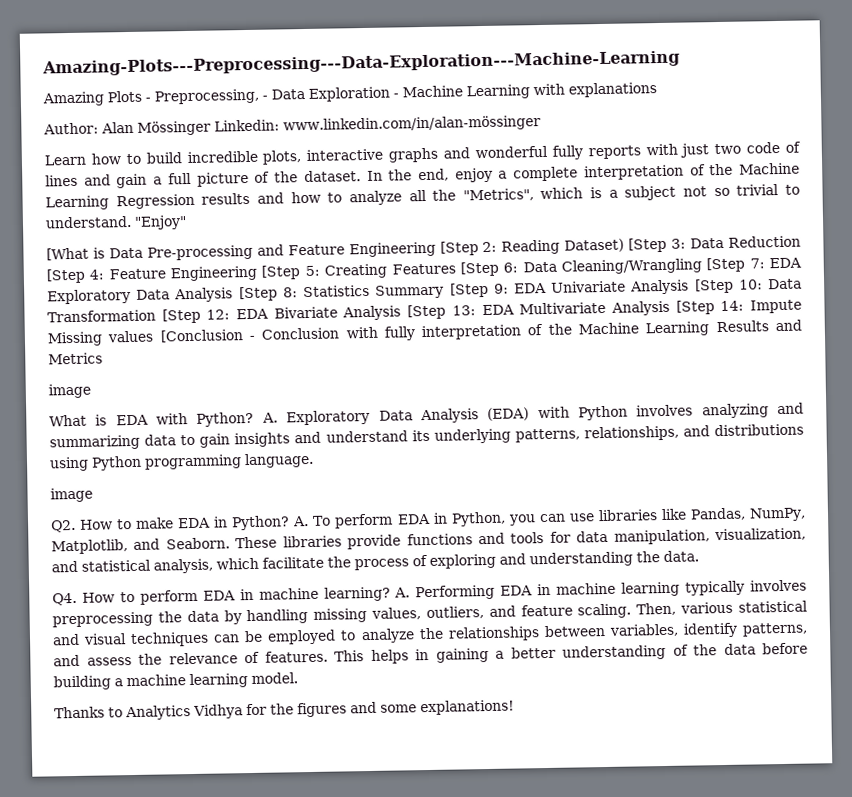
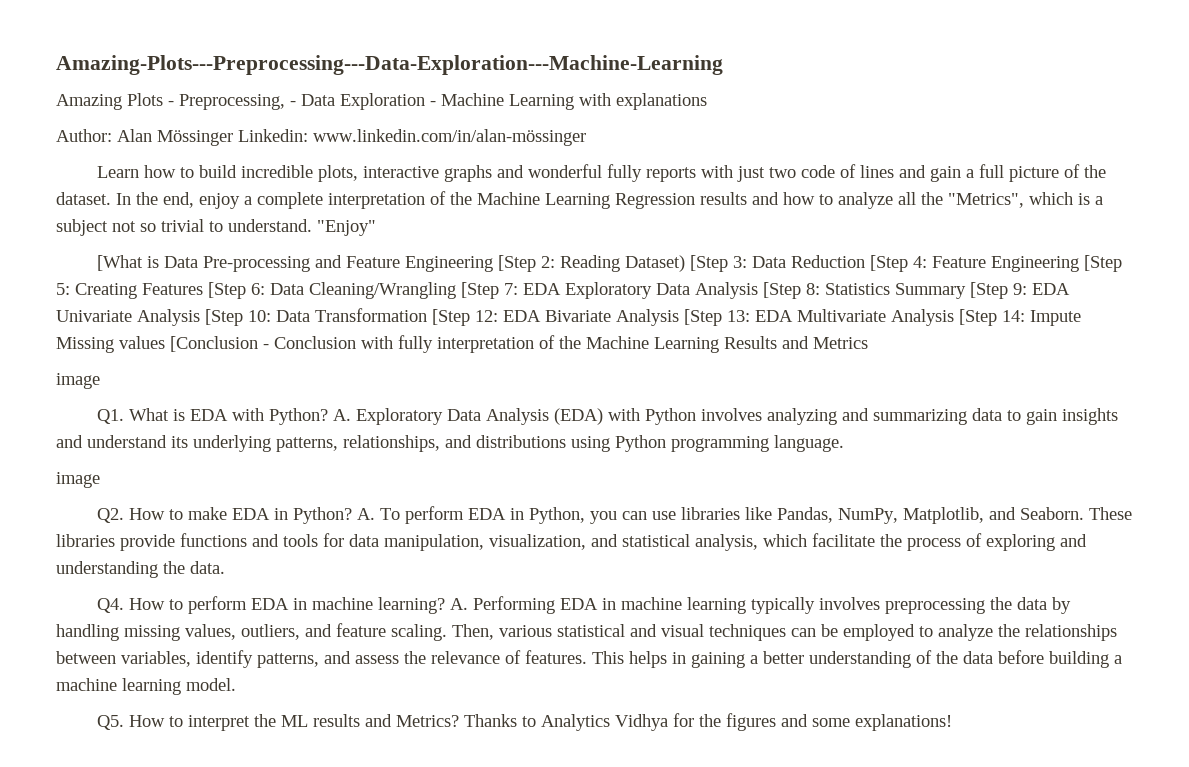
- What is EDA with Python?
+ Q1. What is EDA with Python?
+ Q5. How to interpret the ML results and Metrics?

